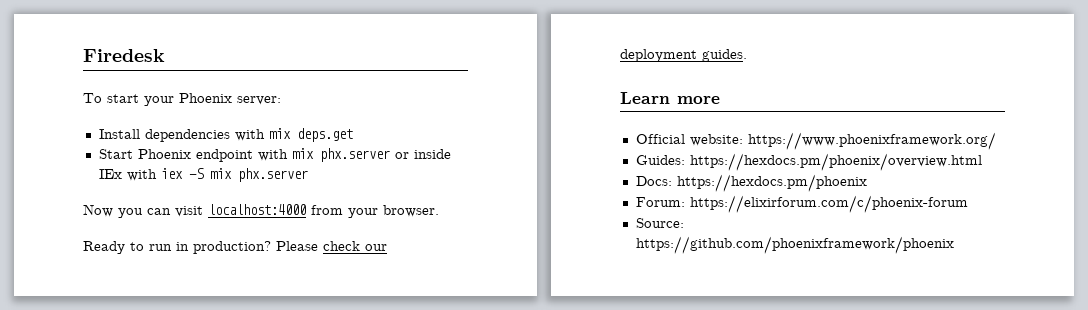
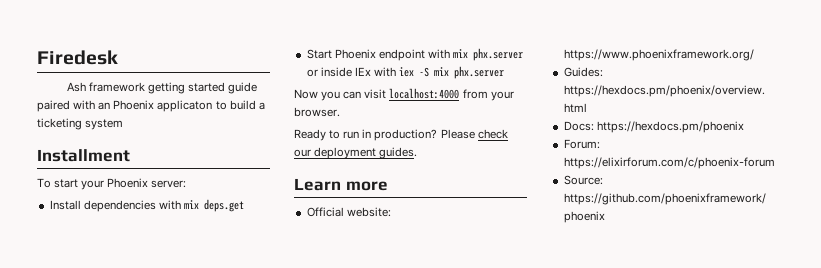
+ Ash framework getting started guide paired with an Phoenix applicaton to build a ticketing system
+ Installment

